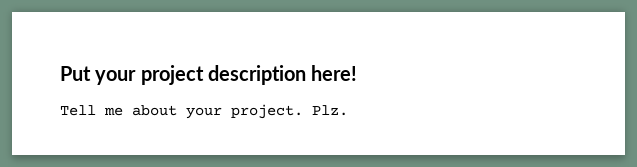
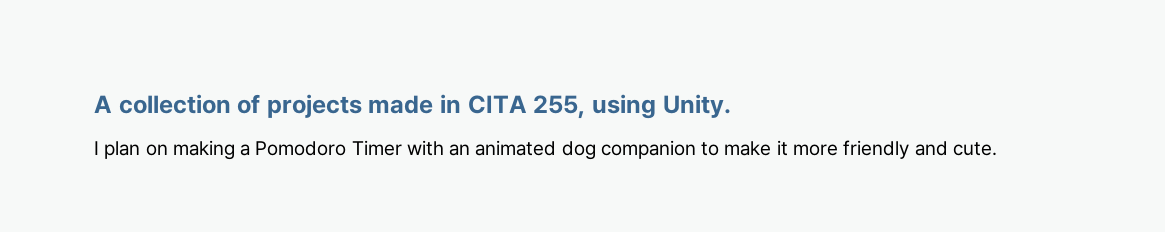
- Put your project description here!
- Tell me about your project. Plz.
+ A collection of projects made in CITA 255, using Unity.
+ I plan on making a Pomodoro Timer with an animated dog companion to make it more friendly and cute.

